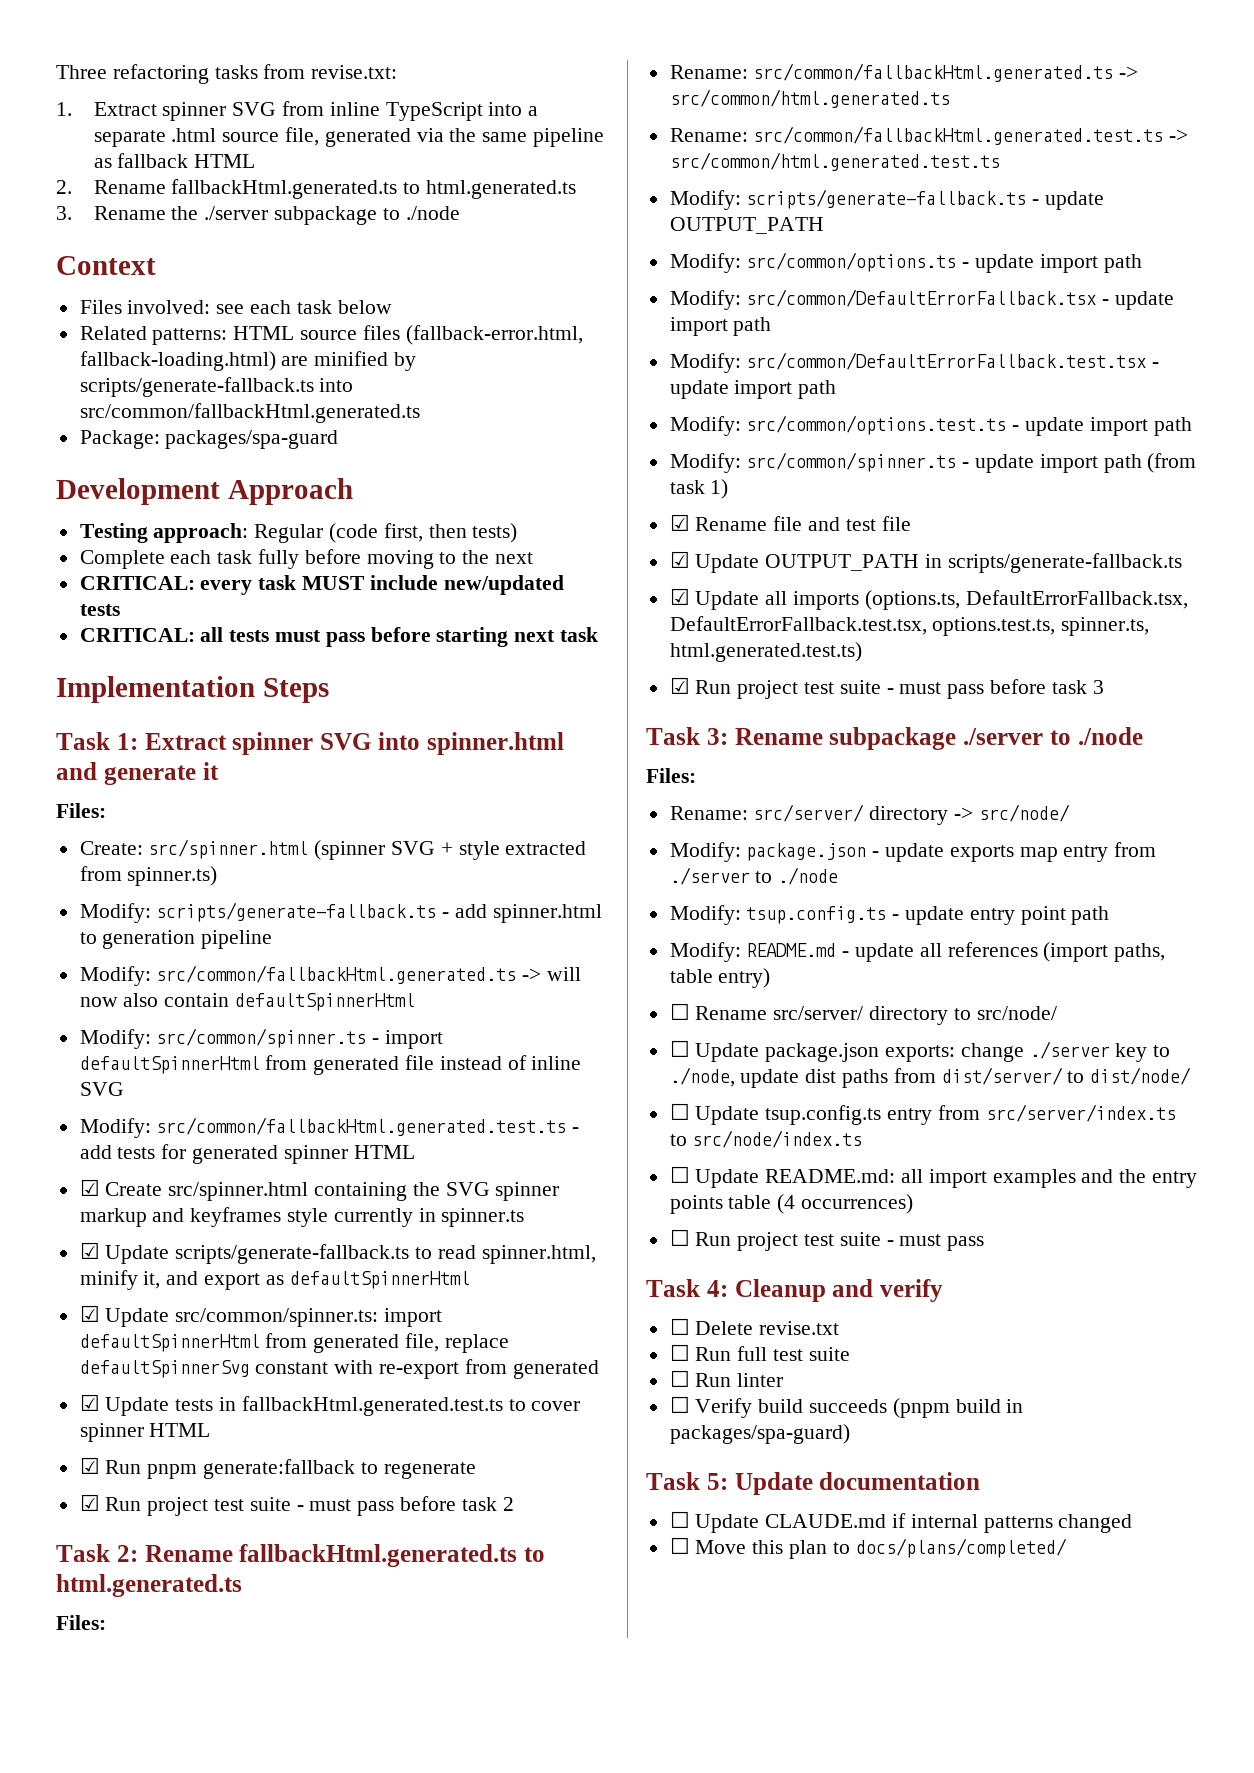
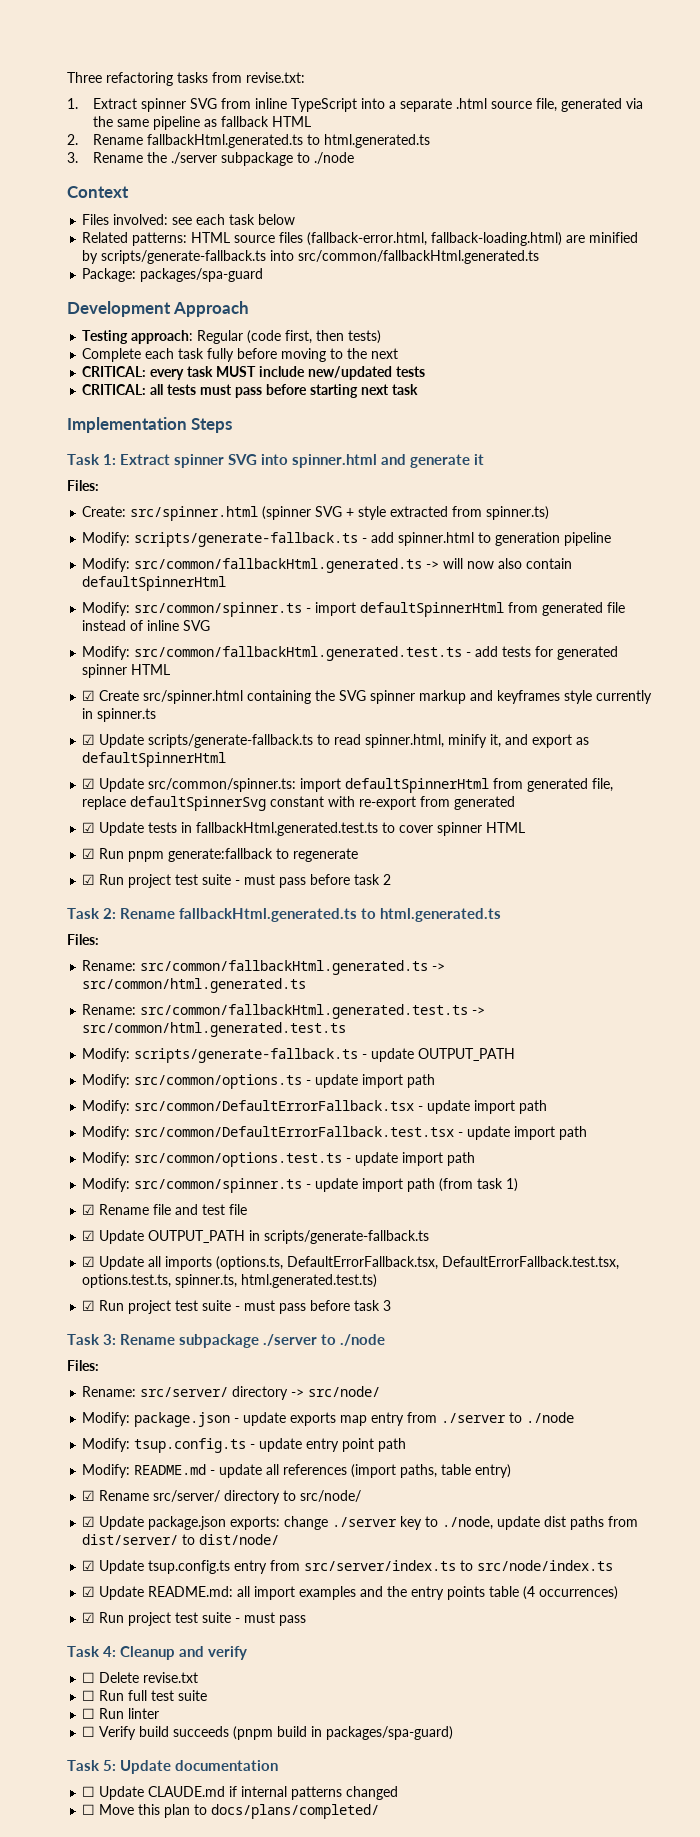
- ☐ Rename src/server/ directory to src/node/
+ ☑ Rename src/server/ directory to src/node/
- ☐ Update package.json exports: change ./server key to ./node, update dist paths from dist/server/ to dist/node/
+ ☑ Update package.json exports: change ./server key to ./node, update dist paths from dist/server/ to dist/node/
- ☐ Update tsup.config.ts entry from src/server/index.ts to src/node/index.ts
+ ☑ Update tsup.config.ts entry from src/server/index.ts to src/node/index.ts
- ☐ Update README.md: all import examples and the entry points table (4 occurrences)
- ☐ Run project test suite - must pass
+ ☑ Update README.md: all import examples and the entry points table (4 occurrences)
+ ☑ Run project test suite - must pass

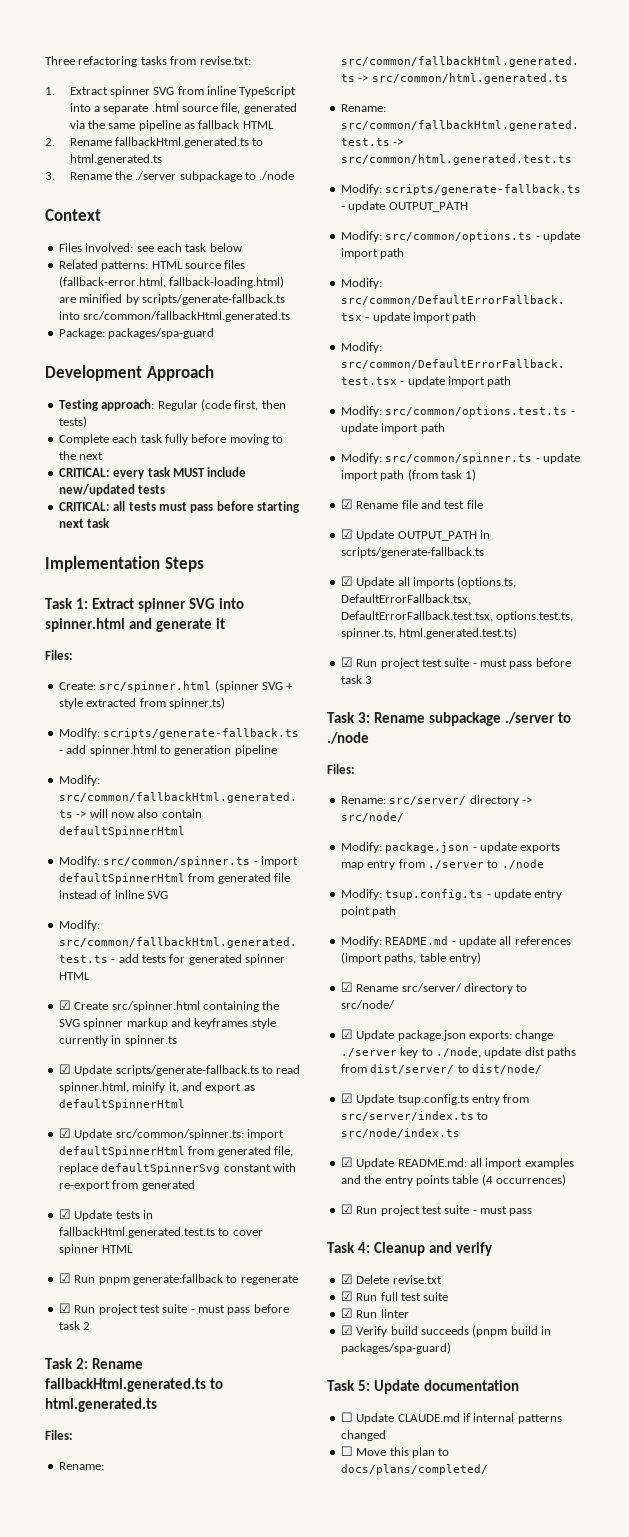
- ☐ Delete revise.txt
+ ☑ Delete revise.txt
- ☐ Run full test suite
+ ☑ Run full test suite
- ☐ Run linter
+ ☑ Run linter
- ☐ Verify build succeeds (pnpm build in packages/spa-guard)
+ ☑ Verify build succeeds (pnpm build in packages/spa-guard)

